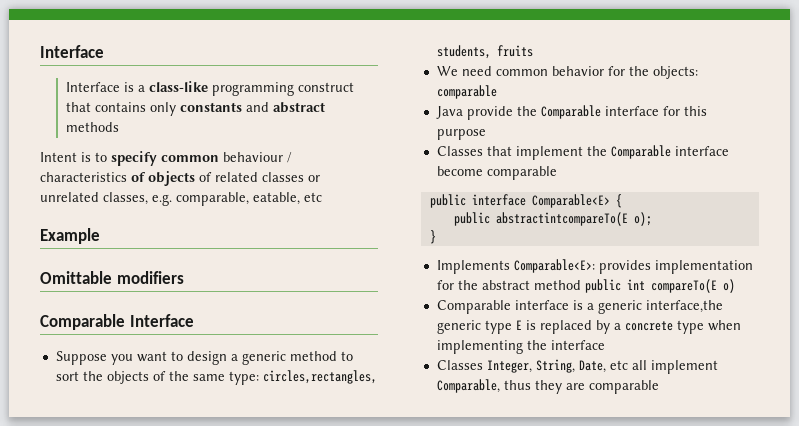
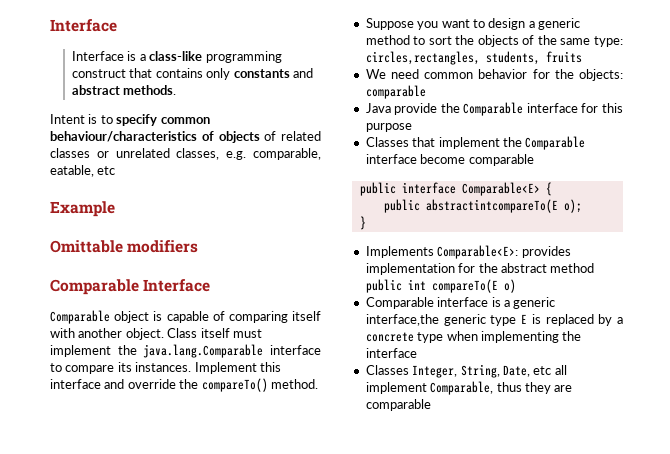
- Interface is a class-like programming construct that contains only constants and abstract methods
+ Interface is a class-like programming construct that contains only constants and abstract methods.
- Intent is to specify common behaviour / characteristics of objects of related classes or unrelated classes, e.g. comparable, eatable, etc
+ Intent is to specify common behaviour/characteristics of objects of related classes or unrelated classes, e.g. comparable, eatable, etc
+ Comparable object is capable of comparing itself with another object. Class itself must implement the java.lang.Comparable interface to compare its instances. Implement this interface and override the compareTo() method.

